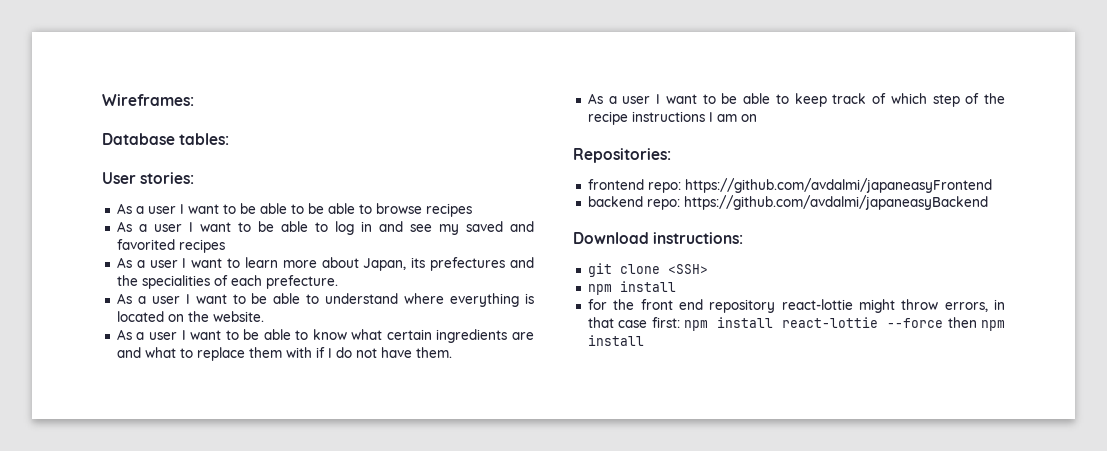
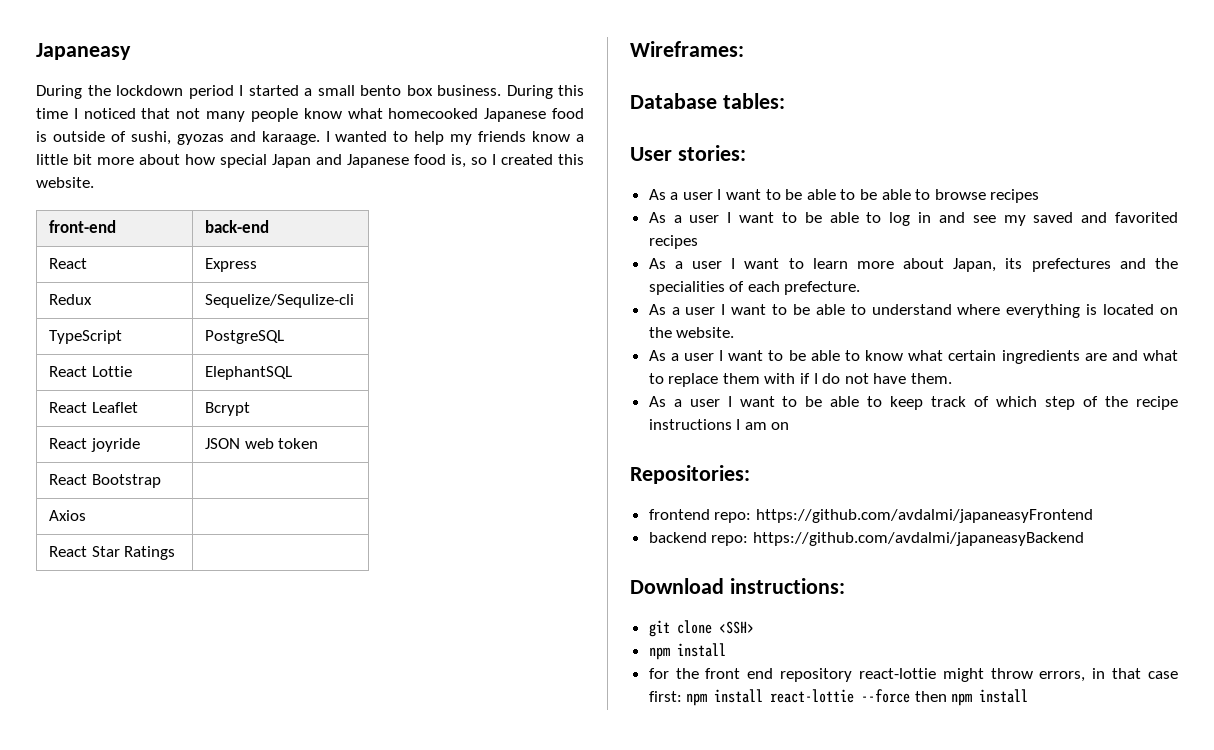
+ Japaneasy
+ During the lockdown period I started a small bento box business. During this time I noticed that not many people know what homecooked Japanese food is outside of sushi, gyozas and karaage. I wanted to help my friends know a little bit more about how special Japan and Japanese food is, so I created this website.
+ front-end | back-end
+ React | Express
+ Redux | Sequelize/Sequlize-cli
+ TypeScript | PostgreSQL
+ React Lottie | ElephantSQL
+ React Leaflet | Bcrypt
+ React joyride | JSON web token
+ React Bootstrap |
+ Axios |
+ React Star Ratings |

